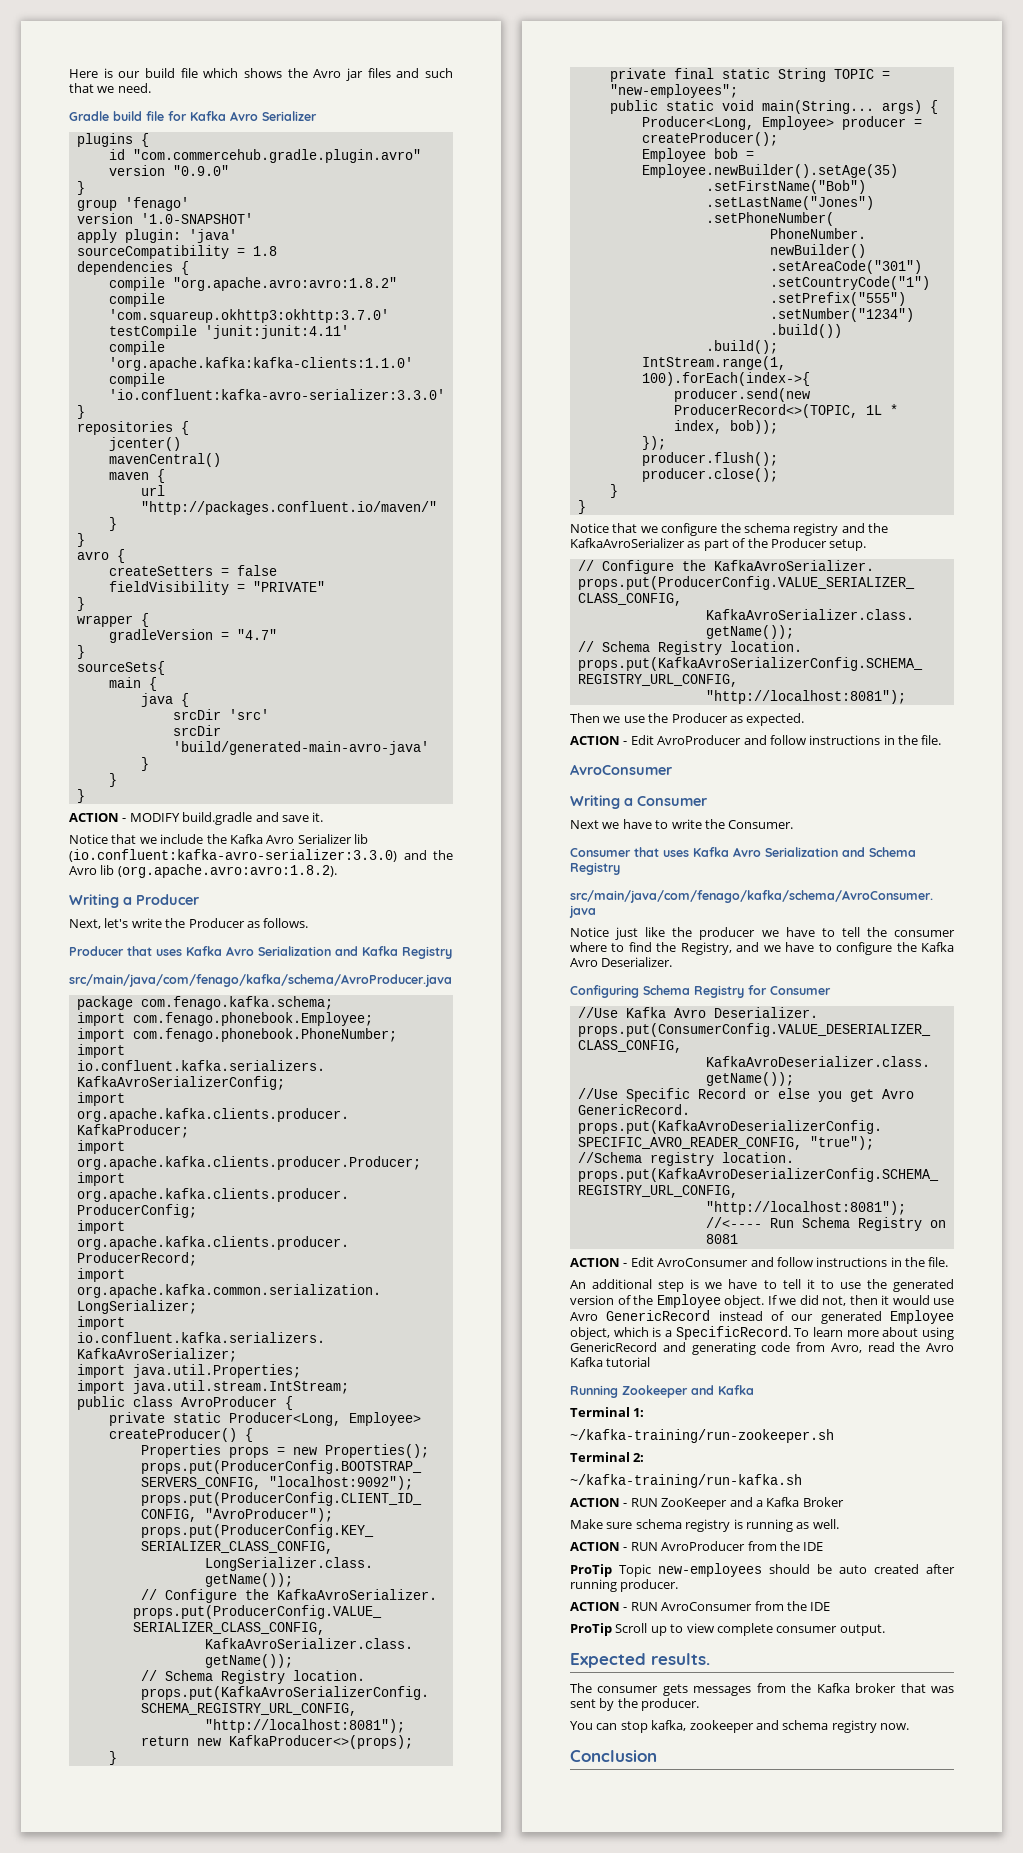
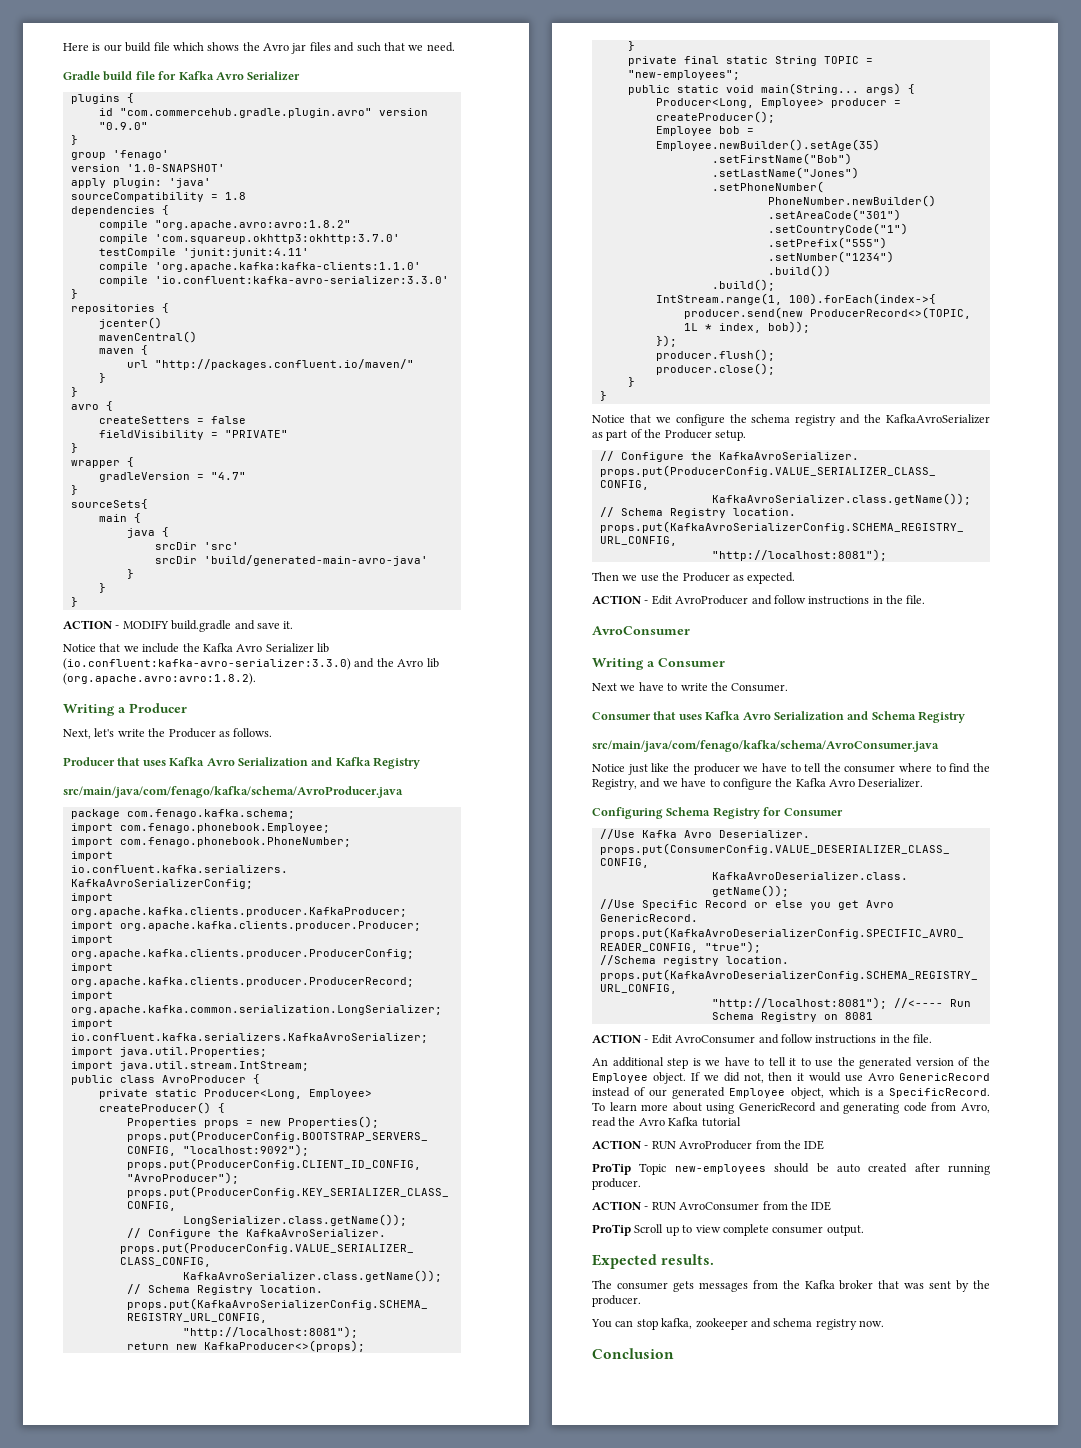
- Running Zookeeper and Kafka
- Terminal 1:
- ~/kafka-training/run-zookeeper.sh
- Terminal 2:
- ~/kafka-training/run-kafka.sh
- ACTION - RUN ZooKeeper and a Kafka Broker
- Make sure schema registry is running as well.

